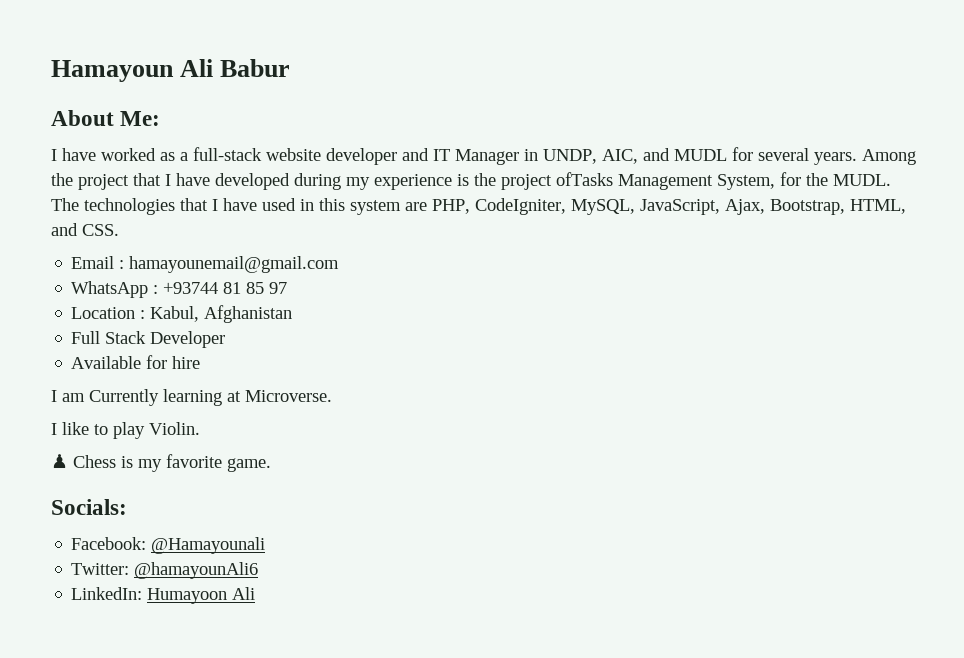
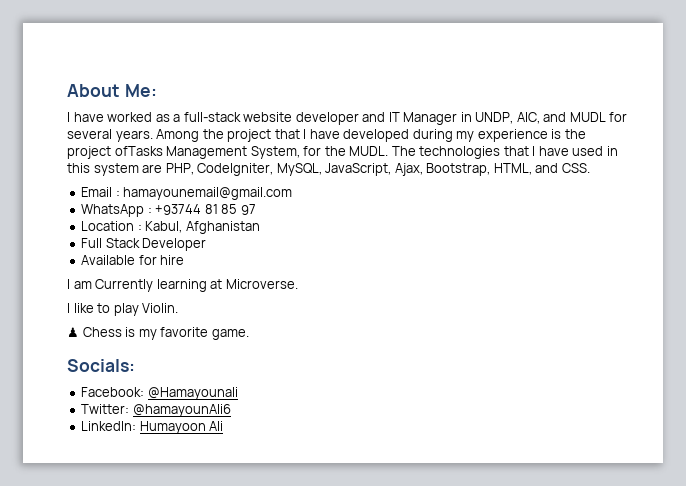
- Hamayoun Ali Babur

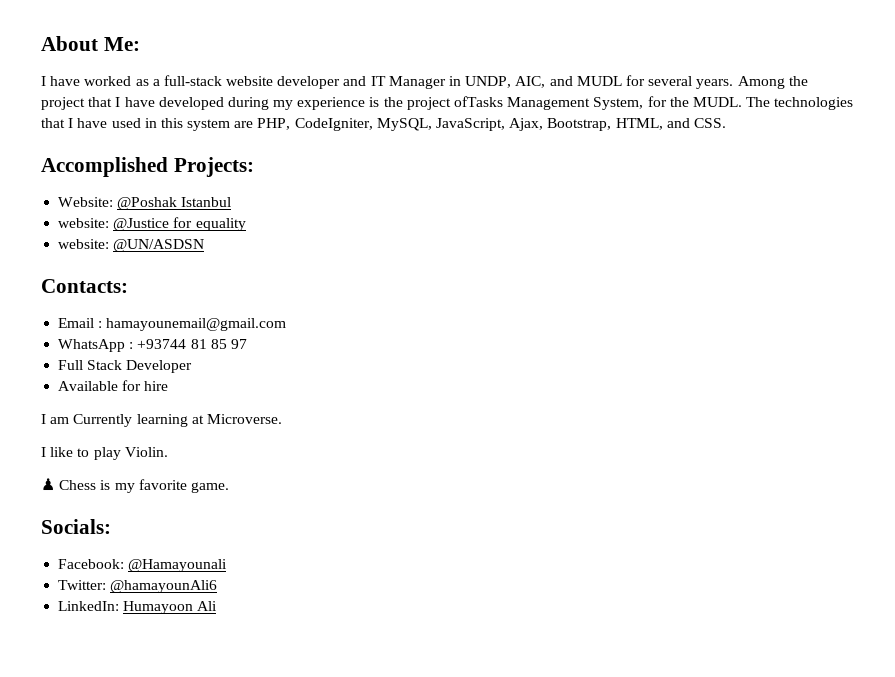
+ Accomplished Projects:
+ Website: @Poshak Istanbul
+ website: @Justice for equality
+ website: @UN/ASDSN
+ Contacts:
- Location : Kabul, Afghanistan

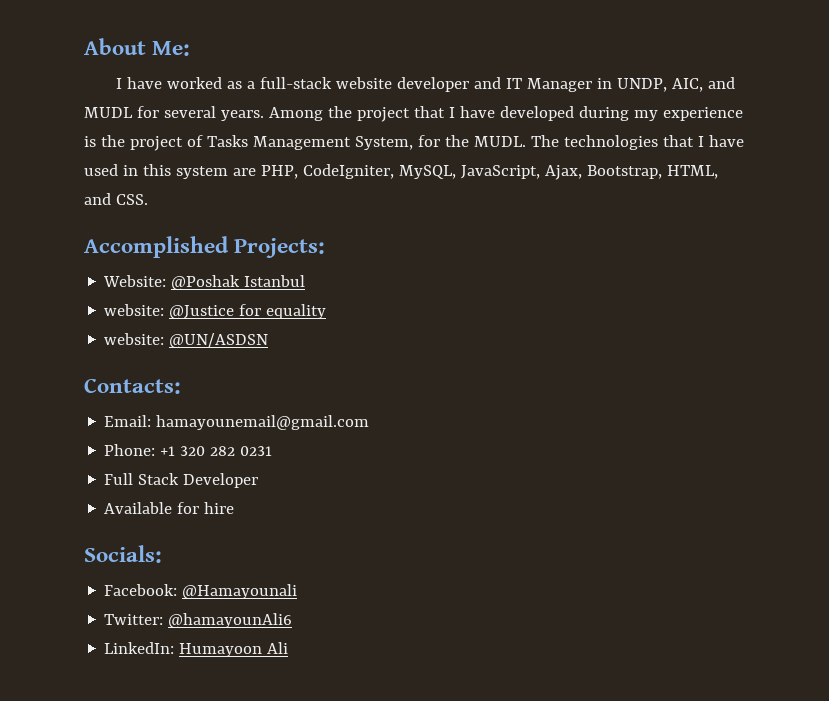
- Among the project that I have developed during my experience is the project ofTasks Management System, for the MUDL.
+ Among the project that I have developed during my experience is the project of Tasks Management System, for the MUDL.
- Email : hamayounemail@gmail.com
+ Email: hamayounemail@gmail.com
- WhatsApp : +93744 81 85 97
+ Phone: +1 320 282 0231
- I am Currently learning at Microverse.
- I like to play Violin.
- ♟ Chess is my favorite game.

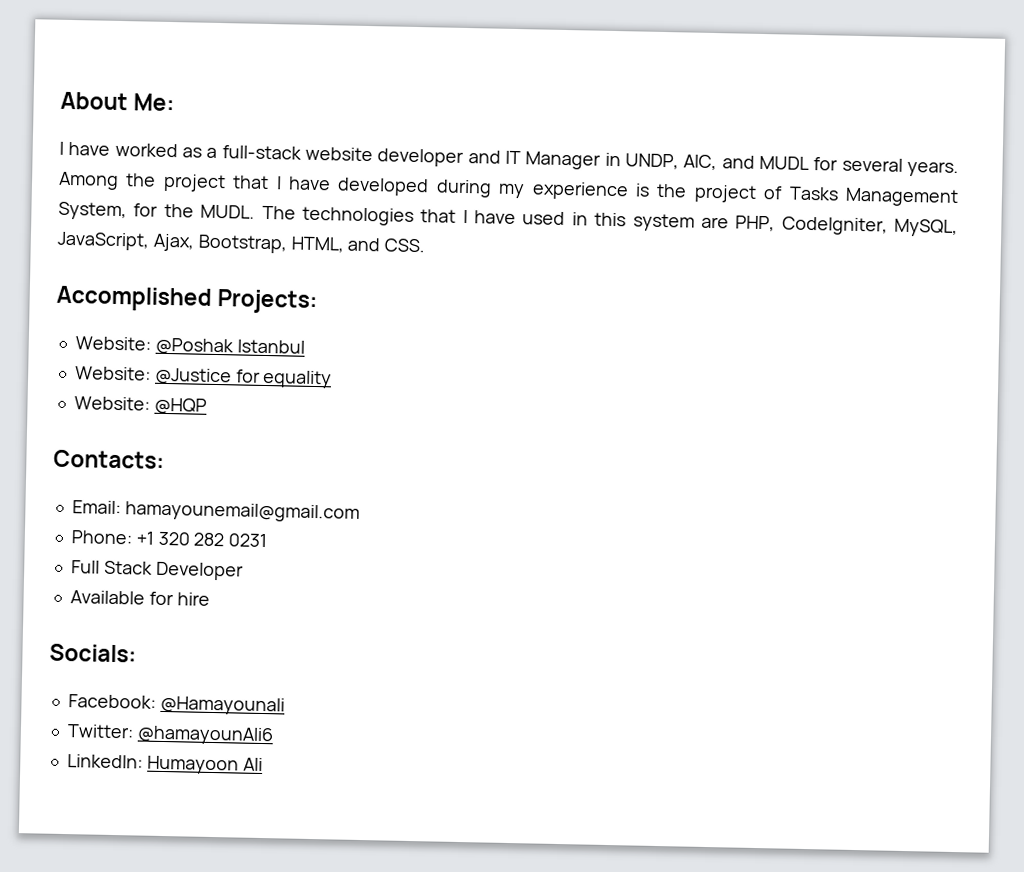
- website: @Justice for equality
+ Website: @Justice for equality
- website: @UN/ASDSN
+ Website: @HQP

